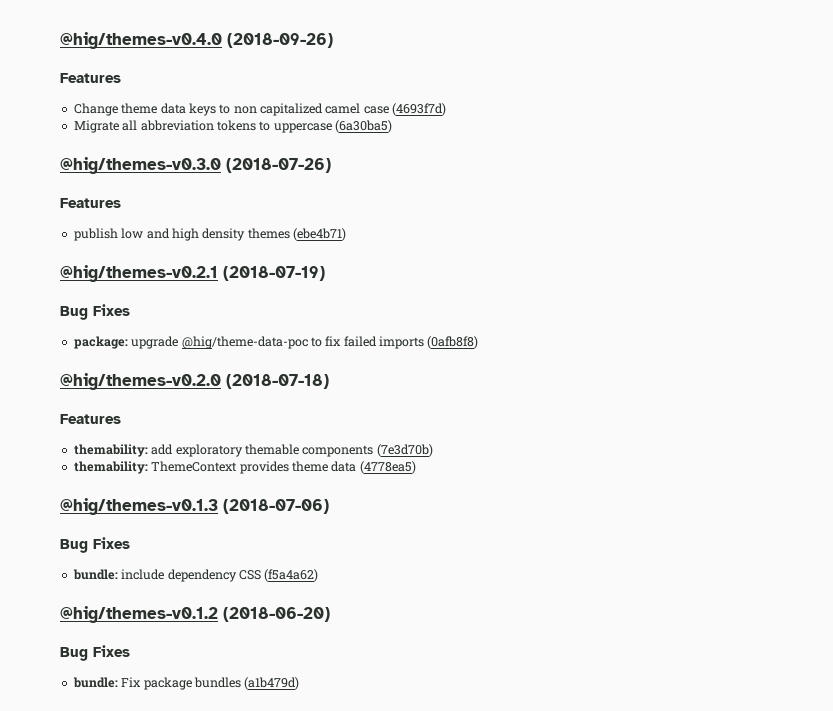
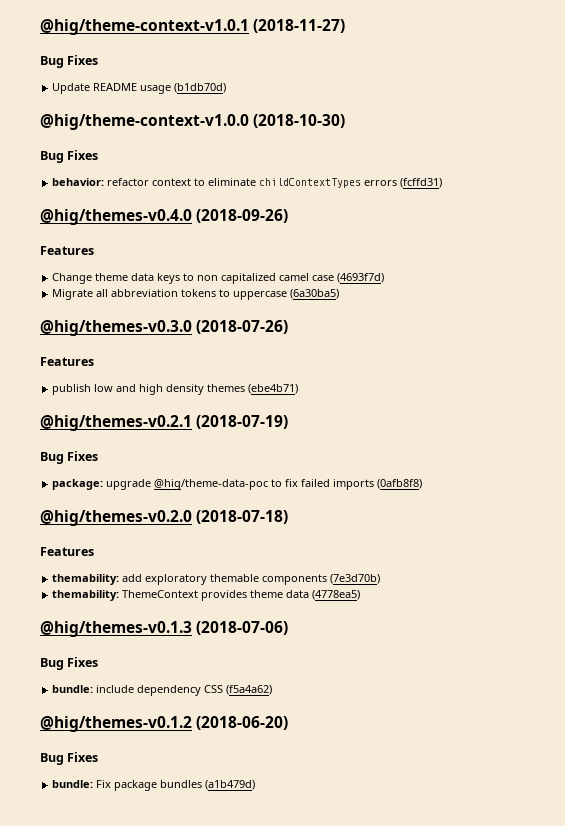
+ @hig/theme-context-v1.0.1 (2018-11-27)
+ Bug Fixes
+ Update README usage (b1db70d)
+ @hig/theme-context-v1.0.0 (2018-10-30)
+ Bug Fixes
+ behavior: refactor context to eliminate childContextTypes errors (fcffd31)

